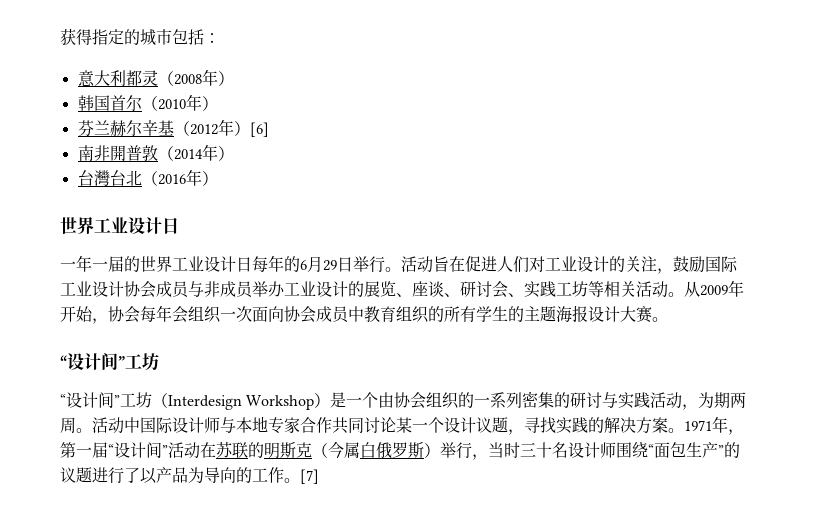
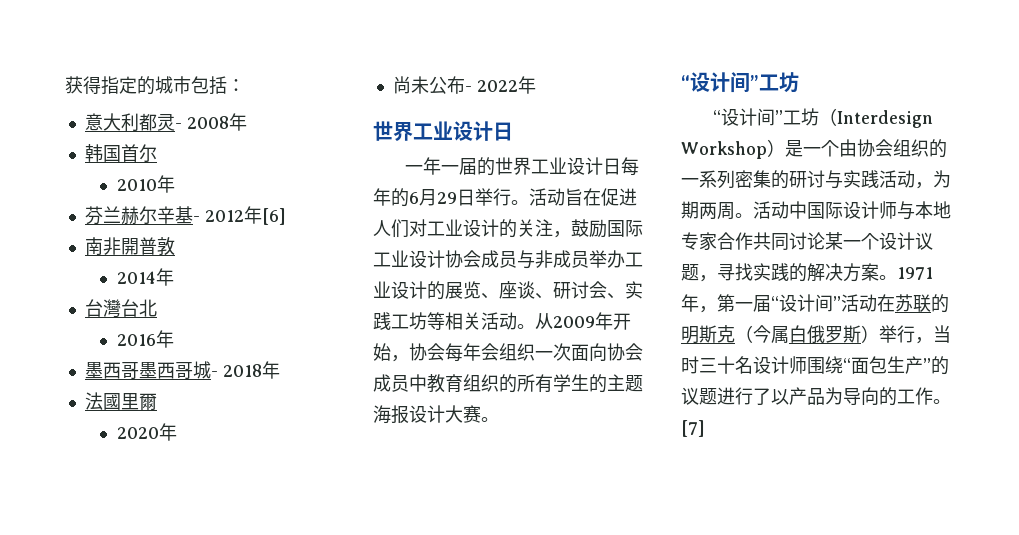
- 意大利都灵（2008年）
+ 意大利都灵- 2008年
- 韩国首尔（2010年）
+ 韩国首尔
+ 2010年
- 芬兰赫尔辛基（2012年）[6]
+ 芬兰赫尔辛基- 2012年[6]
- 南非開普敦（2014年）
+ 南非開普敦
+ 2014年
- 台灣台北（2016年）
+ 台灣台北
+ 2016年
+ 墨西哥墨西哥城- 2018年
+ 法國里爾
+ 2020年
+ 尚未公布- 2022年

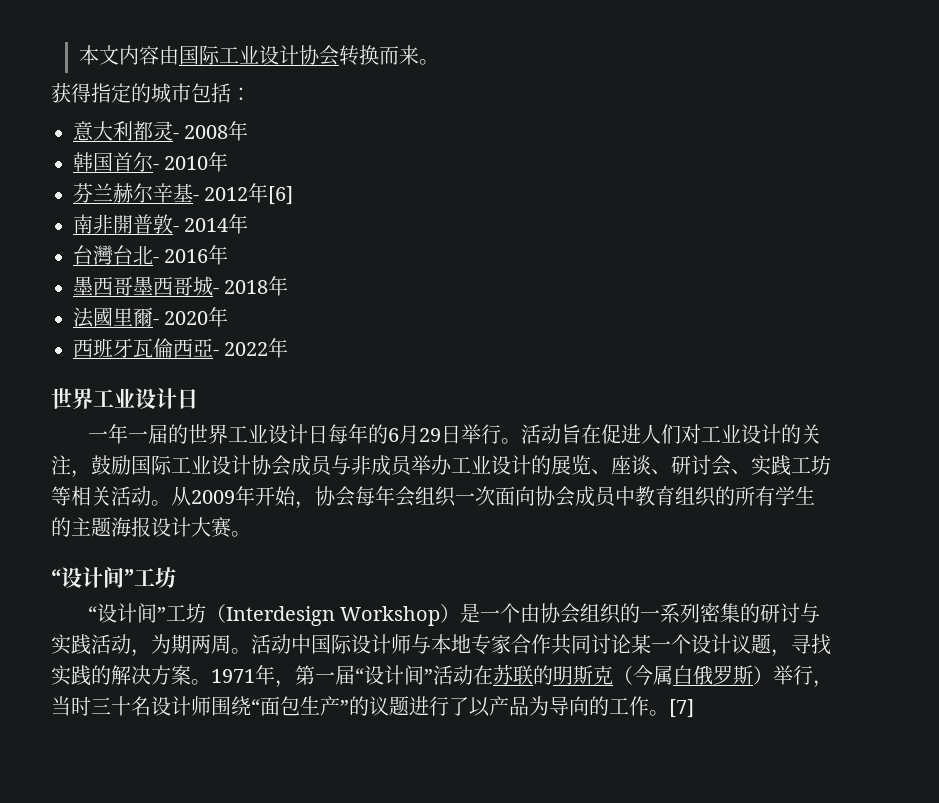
+ 本文内容由国际工业设计协会转换而来。
- 韩国首尔
- 2010年
+ 韩国首尔- 2010年
- 南非開普敦
- 2014年
+ 南非開普敦- 2014年
- 台灣台北
- 2016年
+ 台灣台北- 2016年
- 法國里爾
- 2020年
+ 法國里爾- 2020年
- 尚未公布- 2022年
+ 西班牙瓦倫西亞- 2022年

